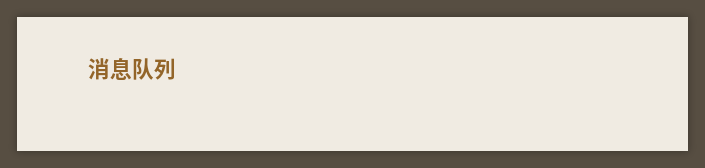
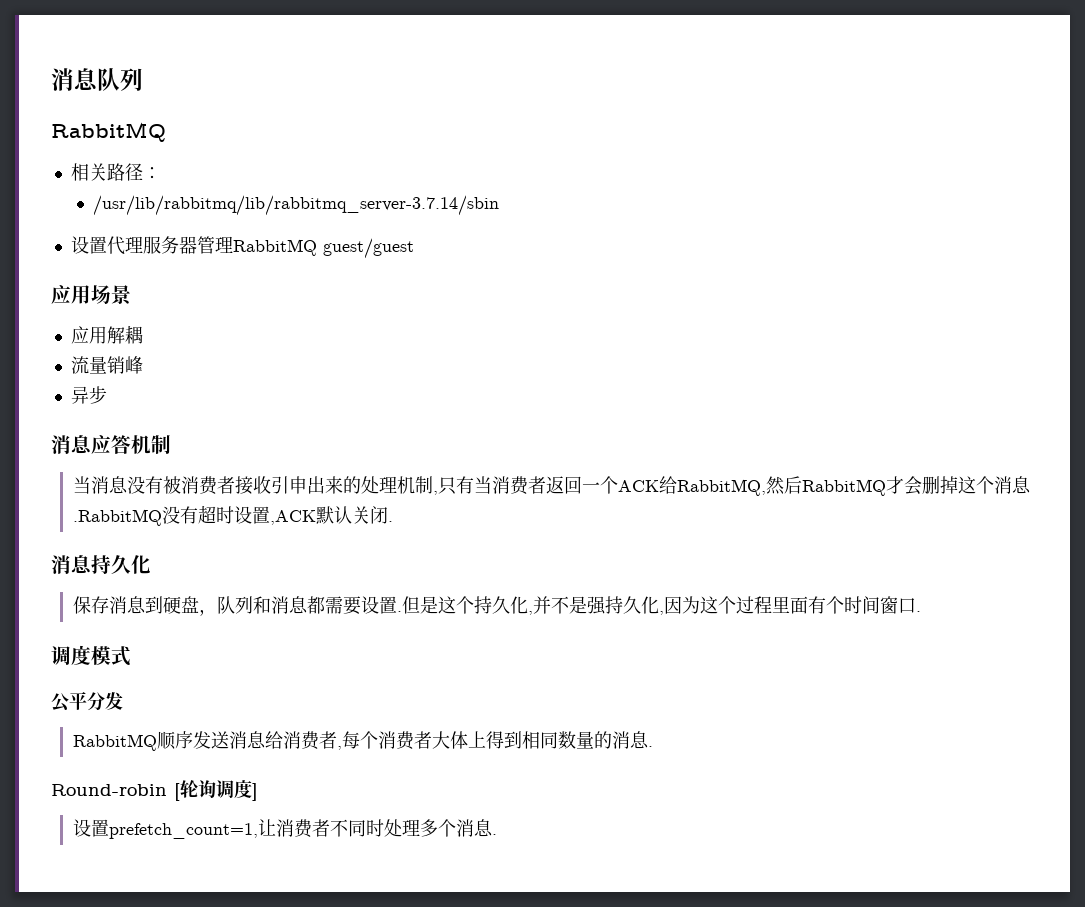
  消息队列
+ RabbitMQ
+ 相关路径：
+ /usr/lib/rabbitmq/lib/rabbitmq_server-3.7.14/sbin
+ 设置代理服务器管理RabbitMQ guest/guest
+ 应用场景
+ 应用解耦
+ 流量销峰
+ 异步
+ 消息应答机制
+ 当消息没有被消费者接收引申出来的处理机制,只有当消费者返回一个ACK给RabbitMQ,然后RabbitMQ才会删掉这个消息.RabbitMQ没有超时设置,ACK默认关闭.
+ 消息持久化
+ 保存消息到硬盘，队列和消息都需要设置.但是这个持久化,并不是强持久化,因为这个过程里面有个时间窗口.
+ 调度模式
+ 公平分发
+ RabbitMQ顺序发送消息给消费者,每个消费者大体上得到相同数量的消息.
+ Round-robin [轮询调度]
+ 设置prefetch_count=1,让消费者不同时处理多个消息.

